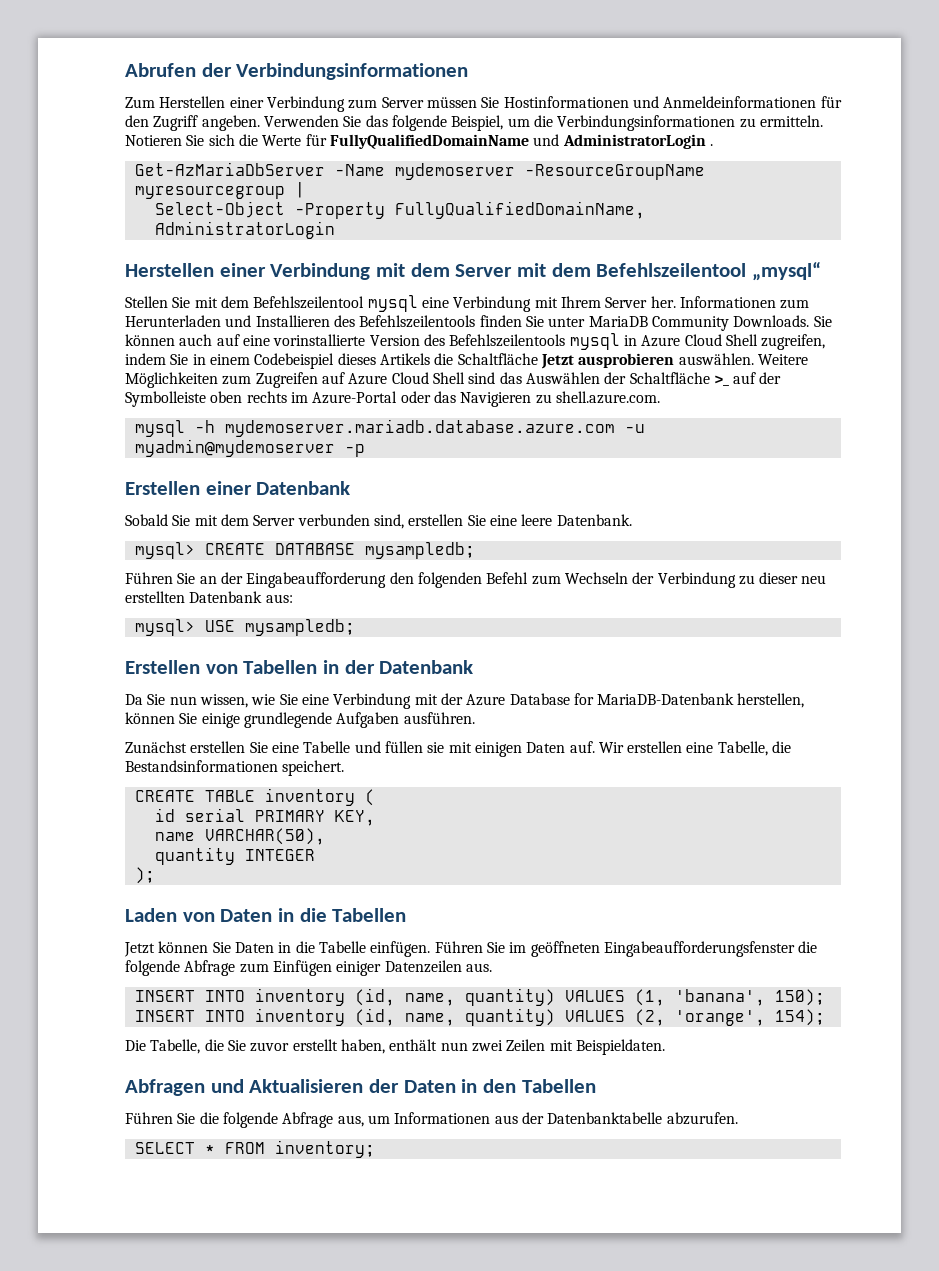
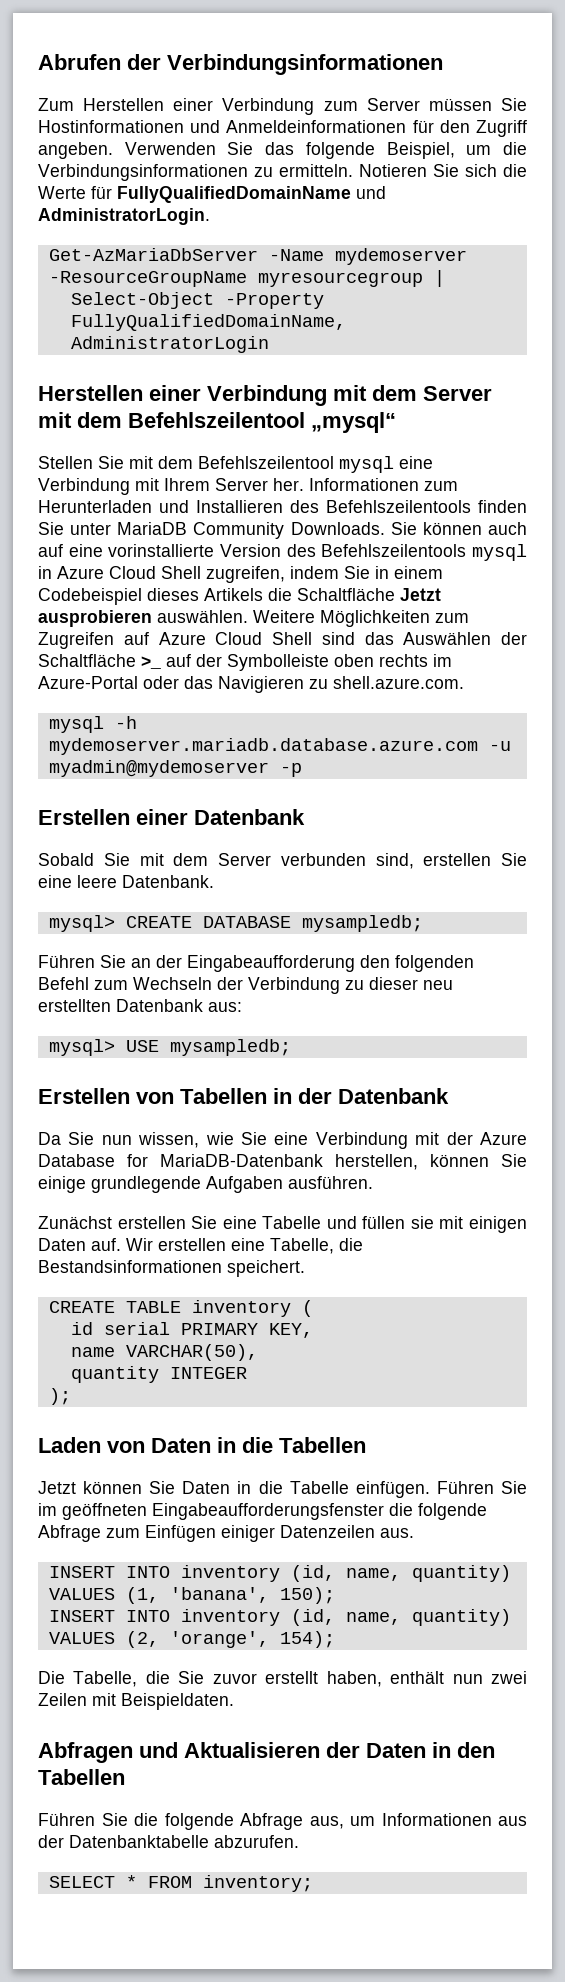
- Notieren Sie sich die Werte für FullyQualifiedDomainName und AdministratorLogin .
+ Notieren Sie sich die Werte für FullyQualifiedDomainName und AdministratorLogin.

